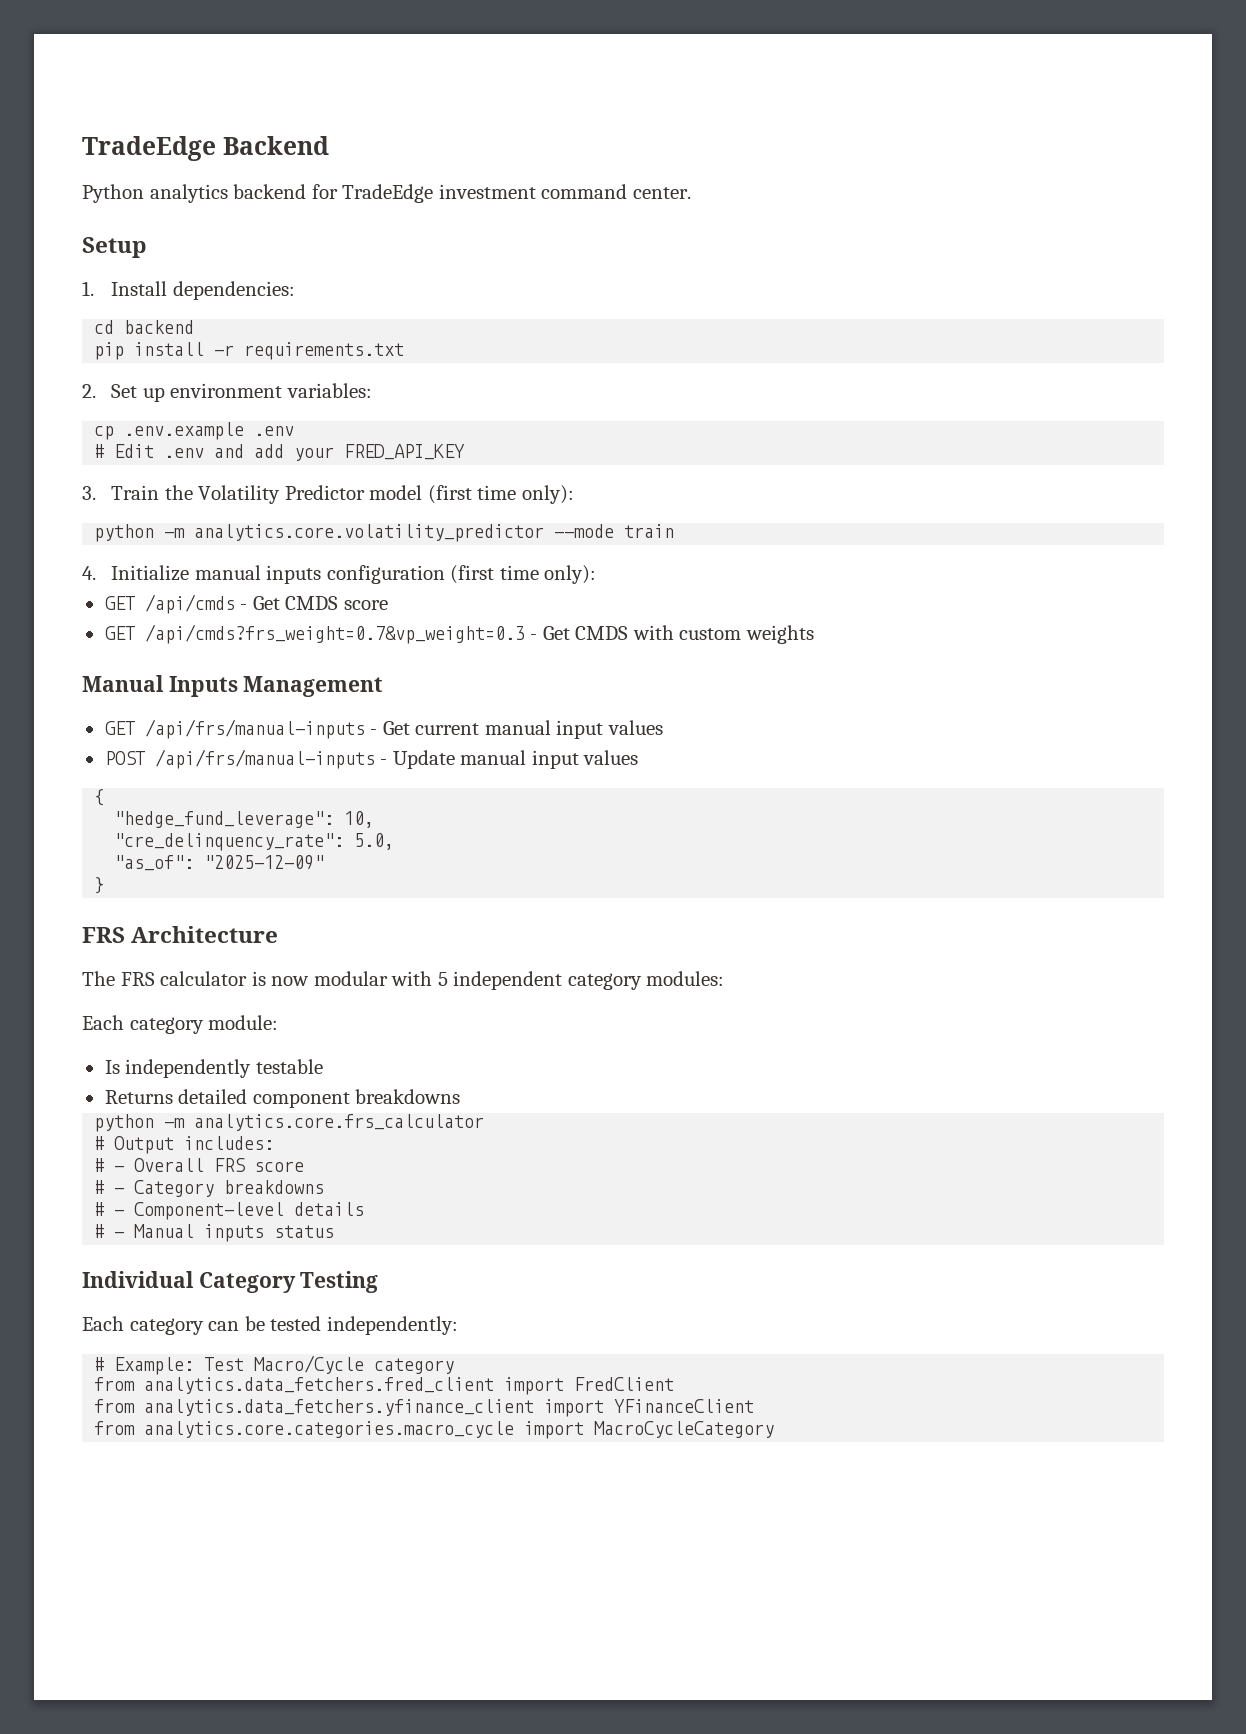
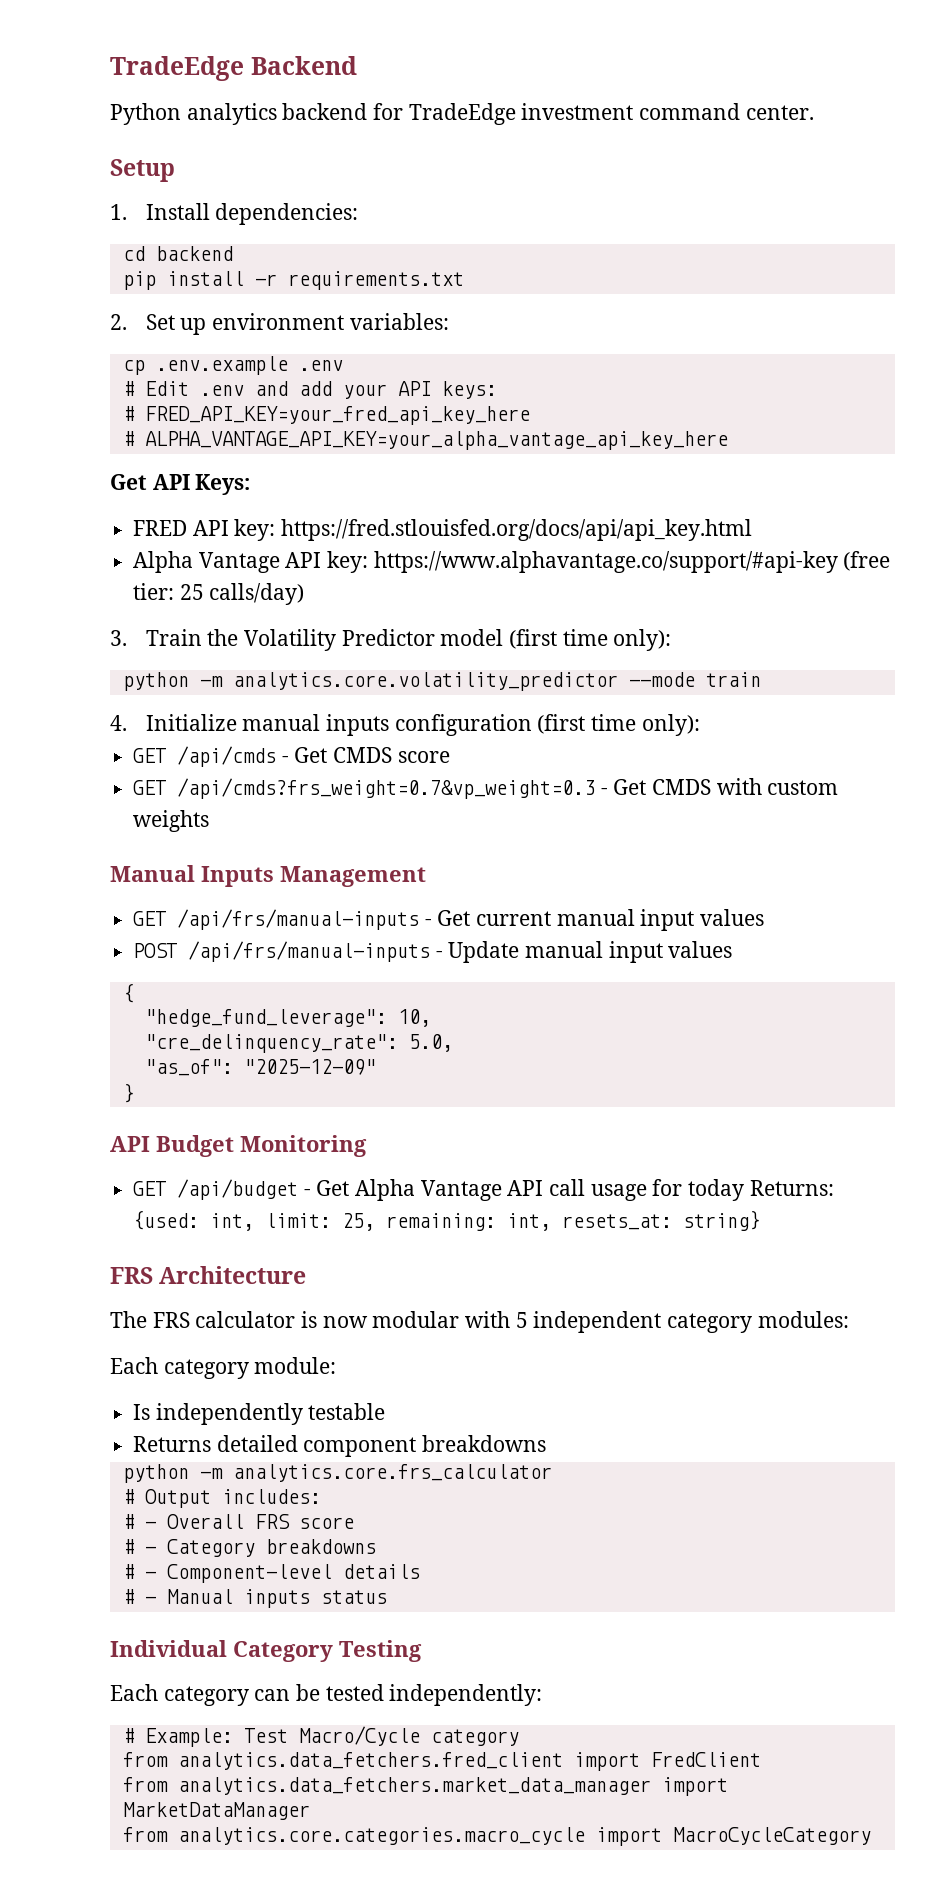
- # Edit .env and add your FRED_API_KEY
+ # Edit .env and add your API keys:
+ # FRED_API_KEY=your_fred_api_key_here
+ # ALPHA_VANTAGE_API_KEY=your_alpha_vantage_api_key_here
+ Get API Keys:
+ FRED API key: https://fred.stlouisfed.org/docs/api/api_key.html
+ Alpha Vantage API key: https://www.alphavantage.co/support/#api-key (free tier: 25 calls/day)
+ API Budget Monitoring
+ GET /api/budget - Get Alpha Vantage API call usage for today Returns: {used: int, limit: 25, remaining: int, resets_at: string}
- from analytics.data_fetchers.yfinance_client import YFinanceClient
+ from analytics.data_fetchers.market_data_manager import MarketDataManager

